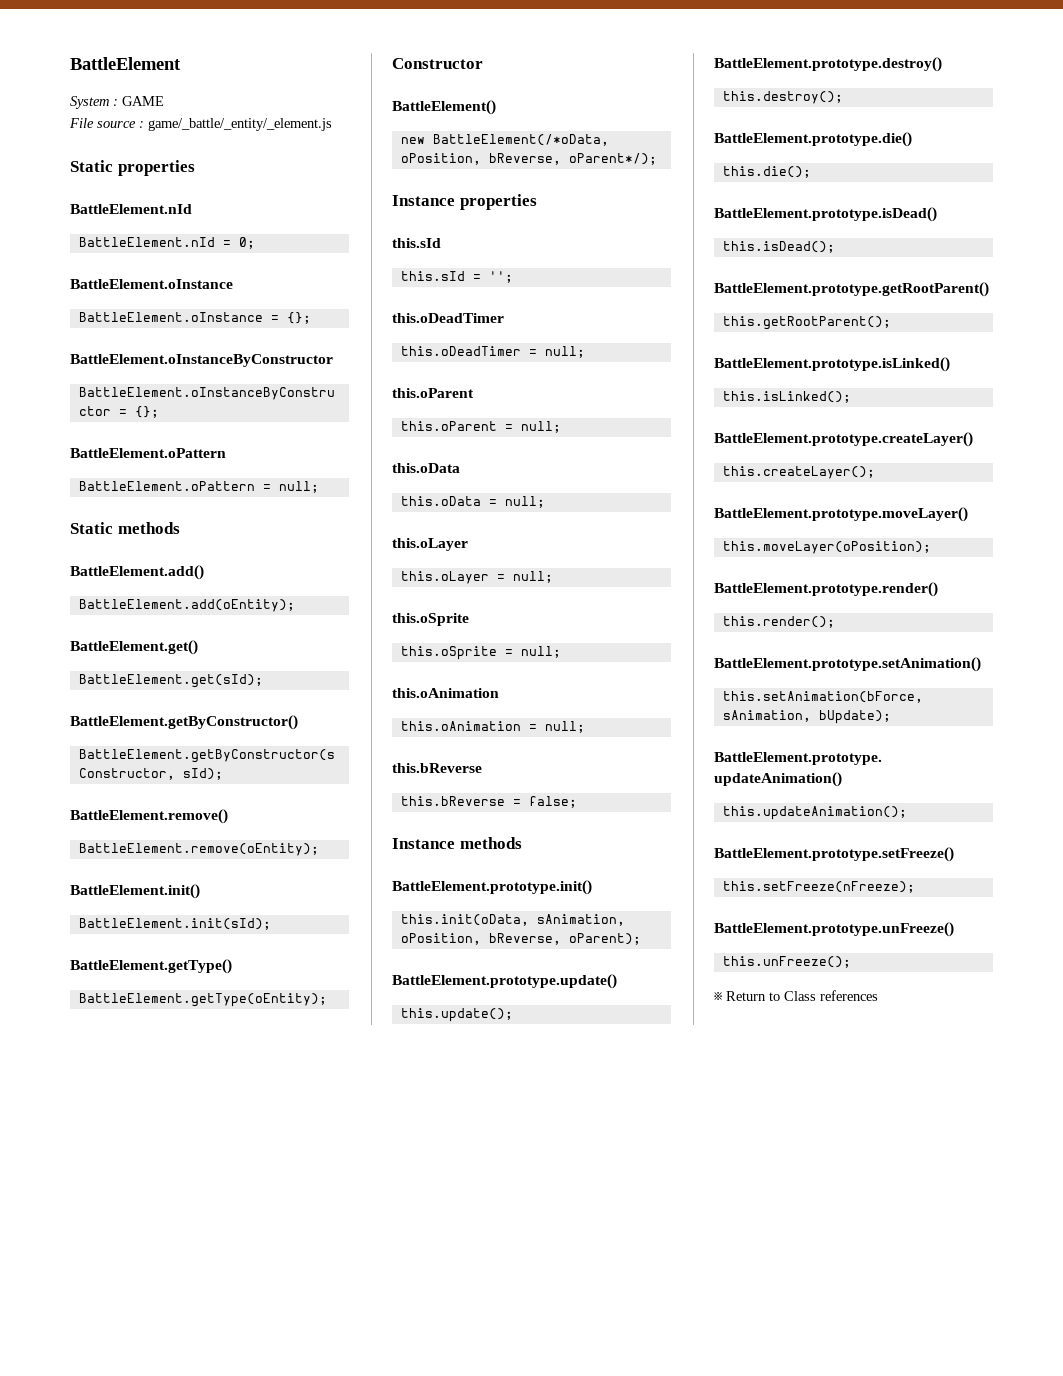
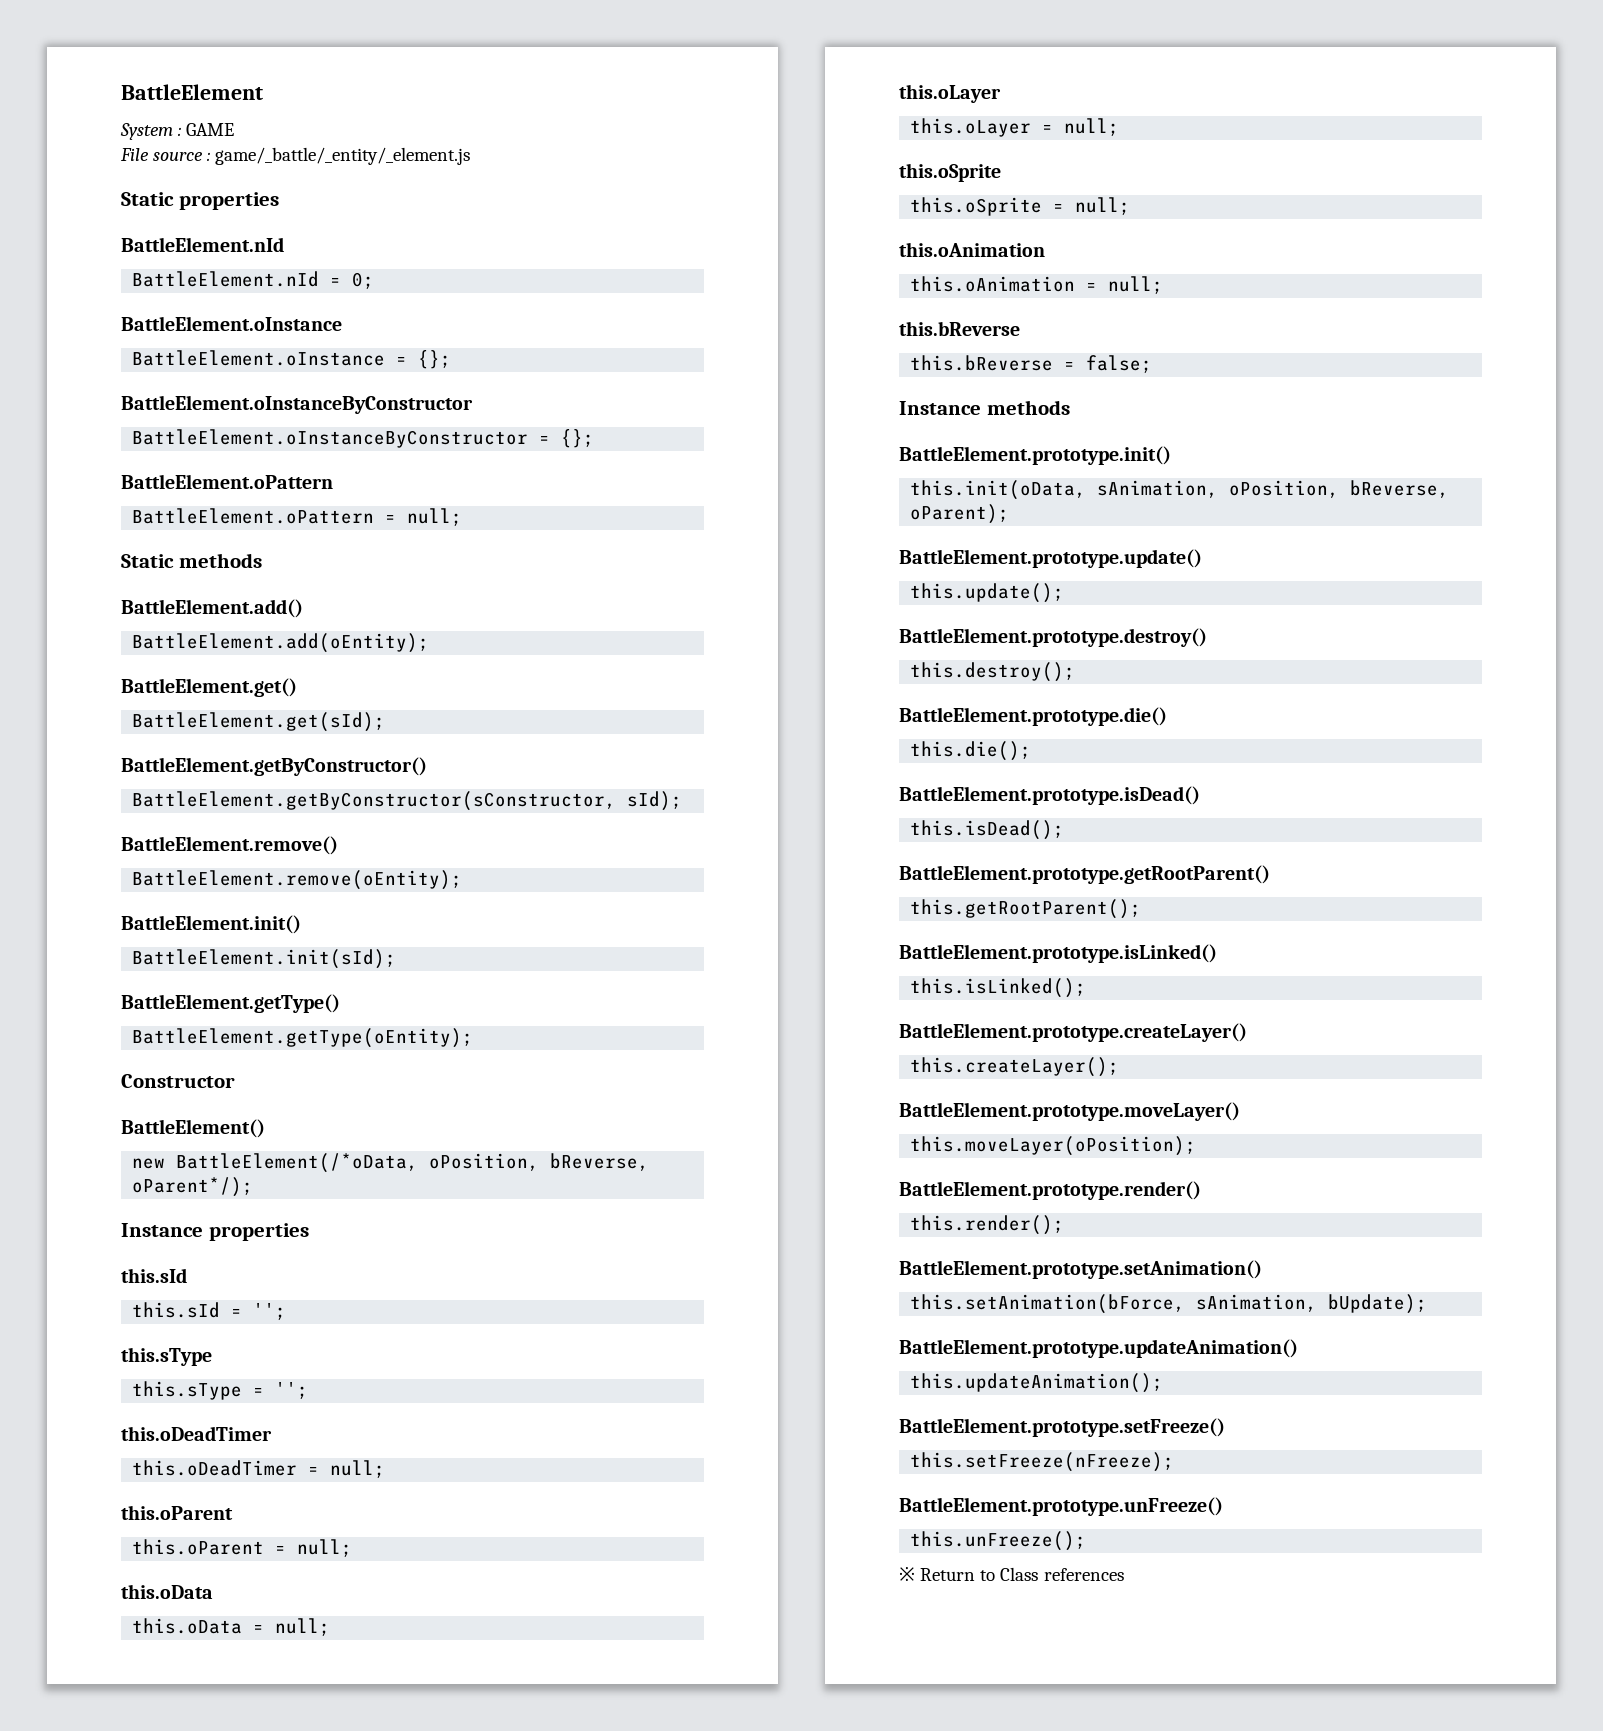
  this.sId = '';
+ this.sType
+ this.sType = '';

